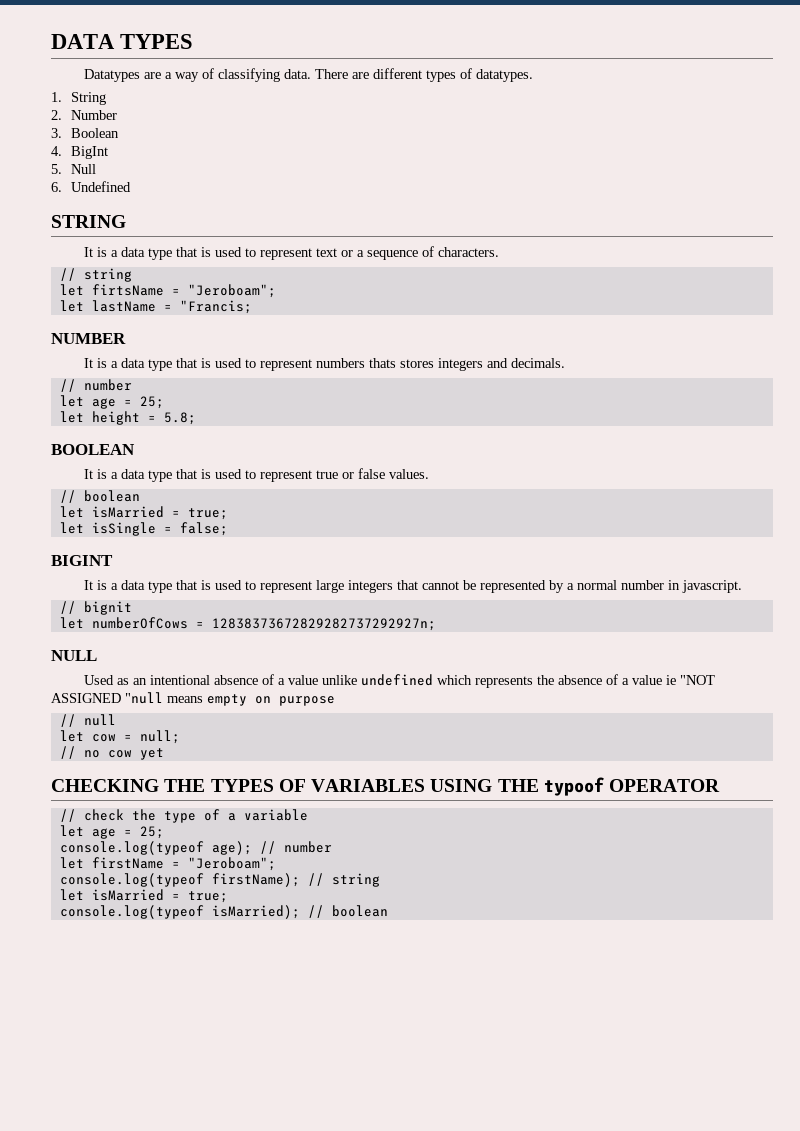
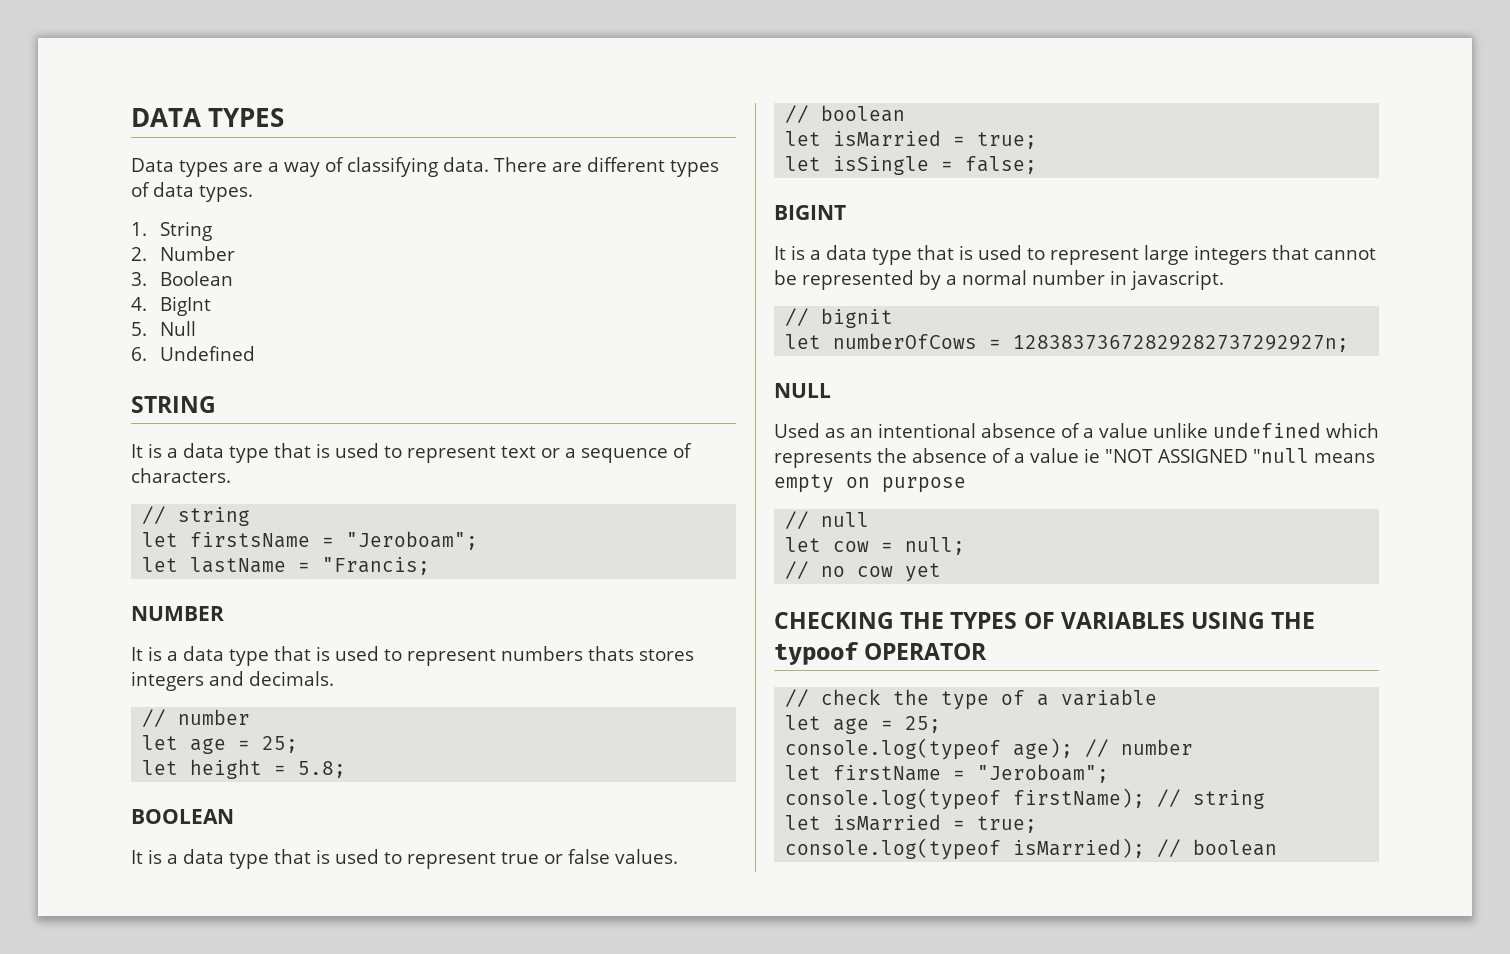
- Datatypes are a way of classifying data.
+ Data types are a way of classifying data.
- There are different types of datatypes.
+ There are different types of data types.
- let firtsName = "Jeroboam";
+ let firstsName = "Jeroboam";

